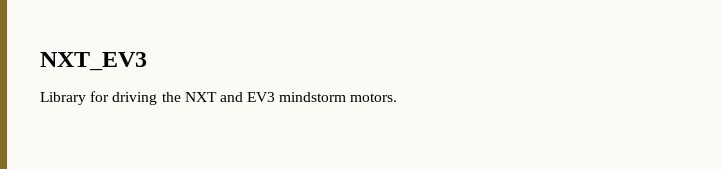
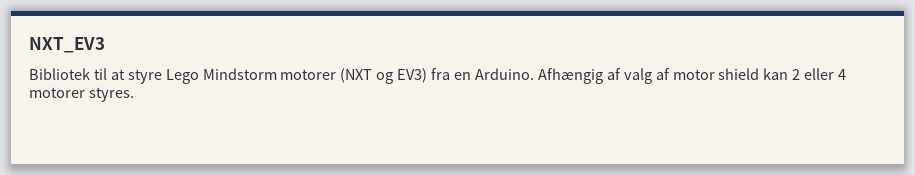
- Library for driving the NXT and EV3 mindstorm motors.
+ Bibliotek til at styre Lego Mindstorm motorer (NXT og EV3) fra en Arduino. Afhængig af valg af motor shield kan 2 eller 4 motorer styres.

